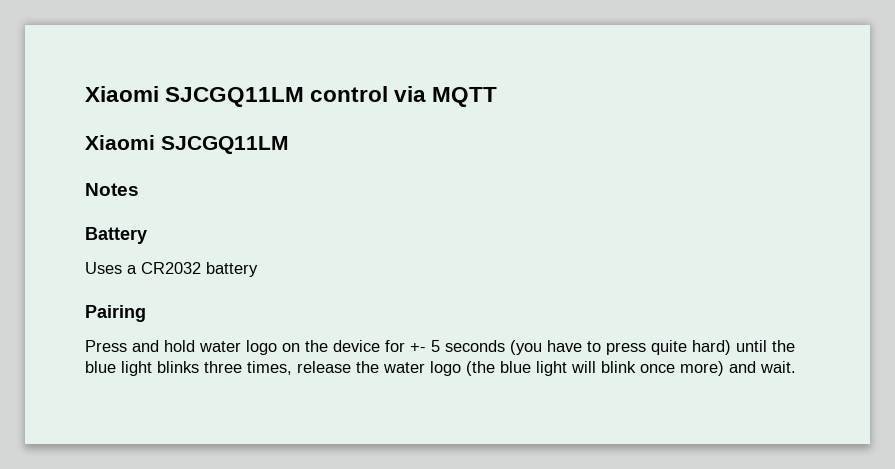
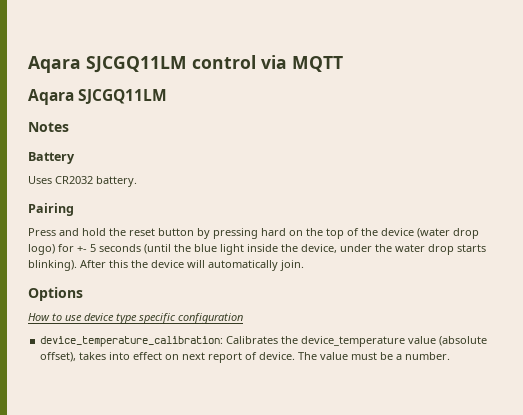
- Xiaomi SJCGQ11LM control via MQTT
- Xiaomi SJCGQ11LM
+ Aqara SJCGQ11LM control via MQTT
+ Aqara SJCGQ11LM
- Uses a CR2032 battery
+ Uses CR2032 battery.
- Press and hold water logo on the device for +- 5 seconds (you have to press quite hard) until the blue light blinks three times, release the water logo (the blue light will blink once more) and wait.
+ Press and hold the reset button by pressing hard on the top of the device (water drop logo) for +- 5 seconds (until the blue light inside the device, under the water drop starts blinking). After this the device will automatically join.
+ Options
+ How to use device type specific configuration
+ device_temperature_calibration: Calibrates the device_temperature value (absolute offset), takes into effect on next report of device. The value must be a number.

